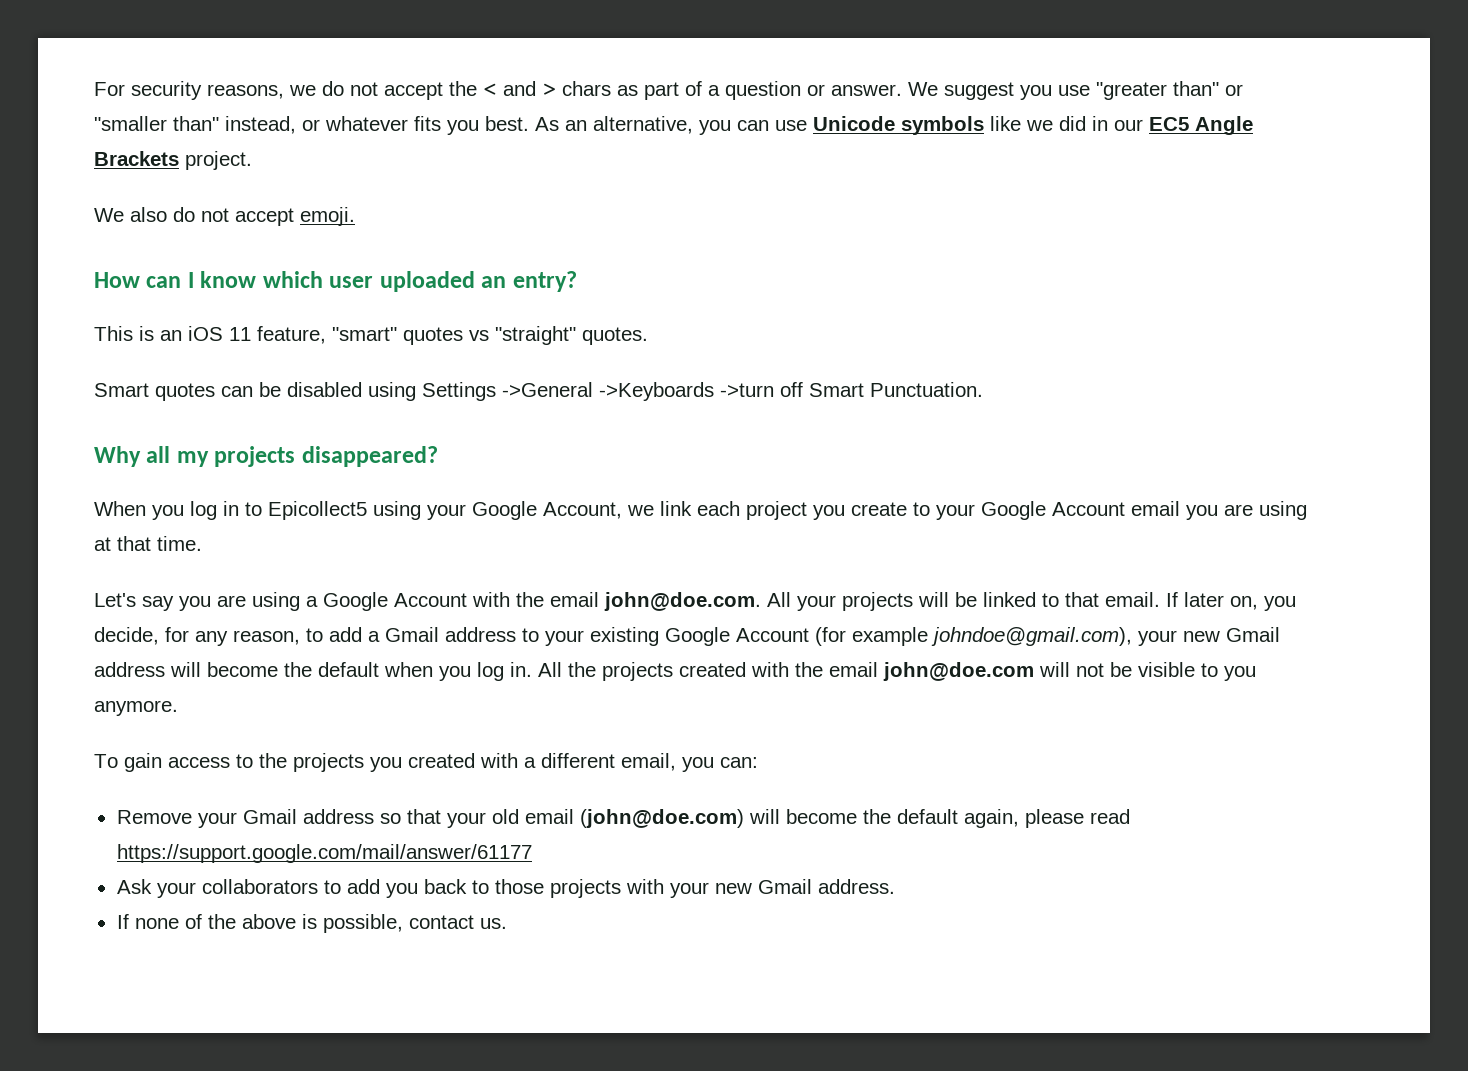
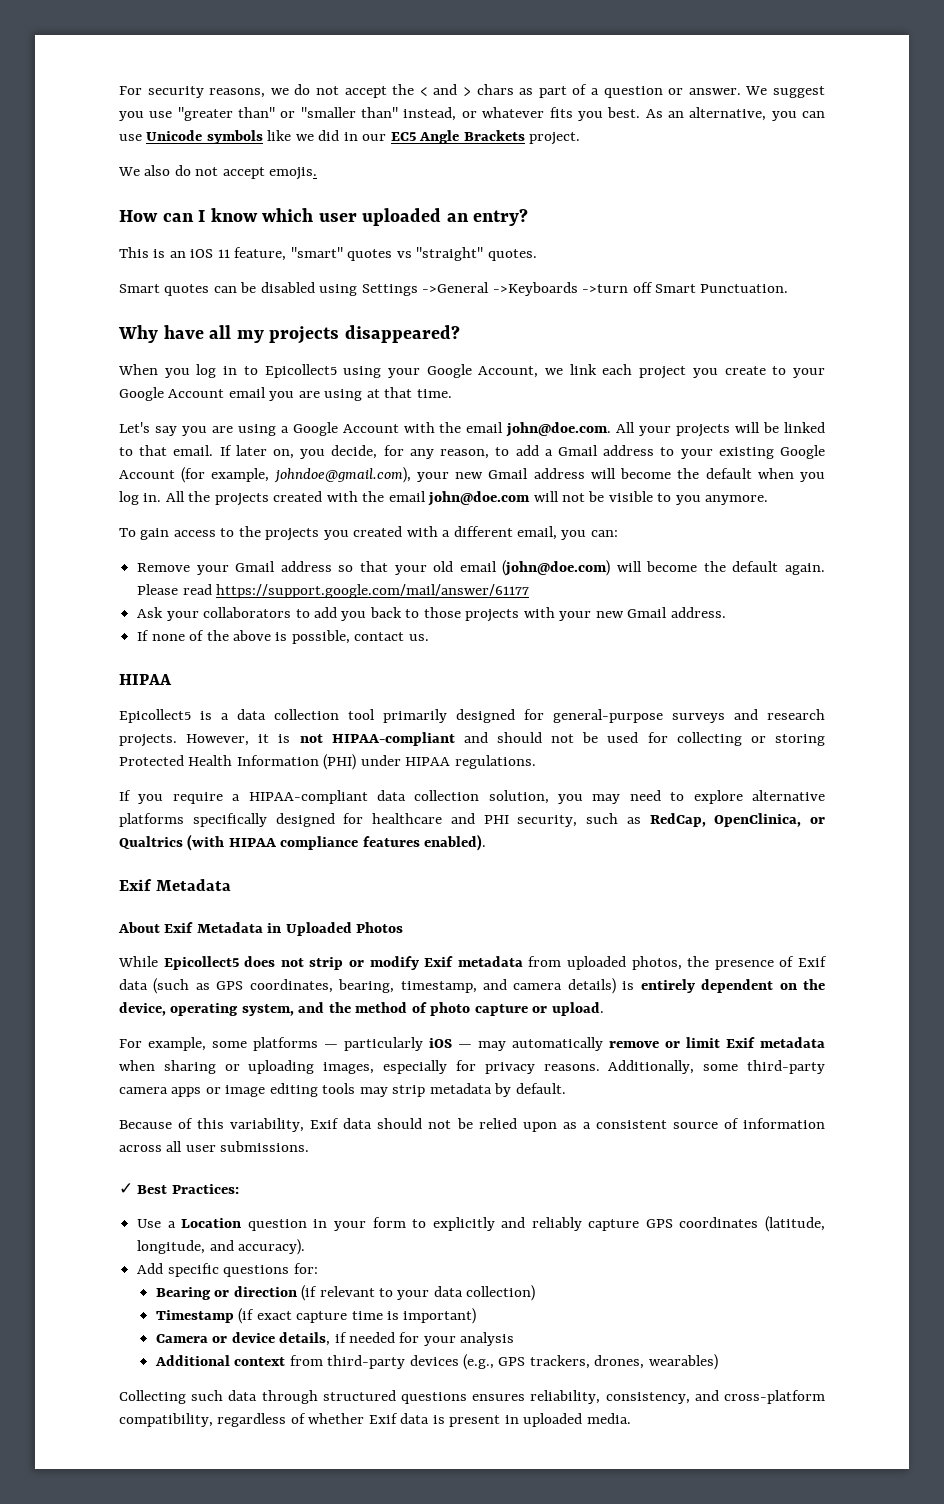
- We also do not accept emoji.
+ We also do not accept emojis.
- Why all my projects disappeared?
+ Why have all my projects disappeared?
- If later on, you decide, for any reason, to add a Gmail address to your existing Google Account (for example johndoe@gmail.com), your new Gmail address will become the default when you log in.
+ If later on, you decide, for any reason, to add a Gmail address to your existing Google Account (for example, johndoe@gmail.com), your new Gmail address will become the default when you log in.
- Remove your Gmail address so that your old email (john@doe.com) will become the default again, please read https://support.google.com/mail/answer/61177
+ Remove your Gmail address so that your old email (john@doe.com) will become the default again. Please read https://support.google.com/mail/answer/61177
  If none of the above is possible, contact us.
+ HIPAA
+ Epicollect5 is a data collection tool primarily designed for general-purpose surveys and research projects. However, it is not HIPAA-compliant and should not be used for collecting or storing Protected Health Information (PHI) under HIPAA regulations.
+ If you require a HIPAA-compliant data collection solution, you may need to explore alternative platforms specifically designed for healthcare and PHI security, such as RedCap, OpenClinica, or Qualtrics (with HIPAA compliance features enabled).
+ Exif Metadata
+ About Exif Metadata in Uploaded Photos
+ While Epicollect5 does not strip or modify Exif metadata from uploaded photos, the presence of Exif data (such as GPS coordinates, bearing, timestamp, and camera details) is entirely dependent on the device, operating system, and the method of photo capture or upload.
+ For example, some platforms — particularly iOS — may automatically remove or limit Exif metadata when sharing or uploading images, especially for privacy reasons. Additionally, some third-party camera apps or image editing tools may strip metadata by default.
+ Because of this variability, Exif data should not be relied upon as a consistent source of information across all user submissions.
+ ✓ Best Practices:
+ Use a Location question in your form to explicitly and reliably capture GPS coordinates (latitude, longitude, and accuracy).
+ Add specific questions for:
+ Bearing or direction (if relevant to your data collection)
+ Timestamp (if exact capture time is important)
+ Camera or device details, if needed for your analysis
+ Additional context from third-party devices (e.g., GPS trackers, drones, wearables)
+ Collecting such data through structured questions ensures reliability, consistency, and cross-platform compatibility, regardless of whether Exif data is present in uploaded media.

